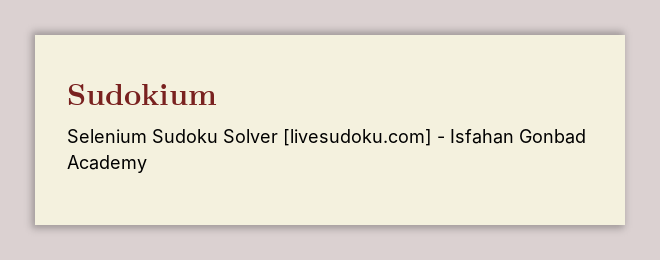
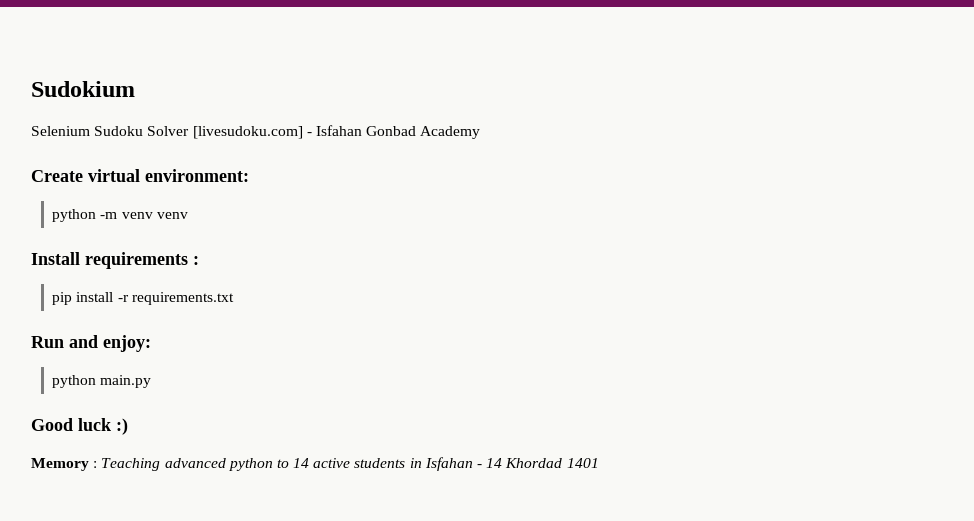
+ Create virtual environment:
+ python -m venv venv
+ Install requirements :
+ pip install -r requirements.txt
+ Run and enjoy:
+ python main.py
+ Good luck :)
+ Memory : Teaching advanced python to 14 active students in Isfahan - 14 Khordad 1401

